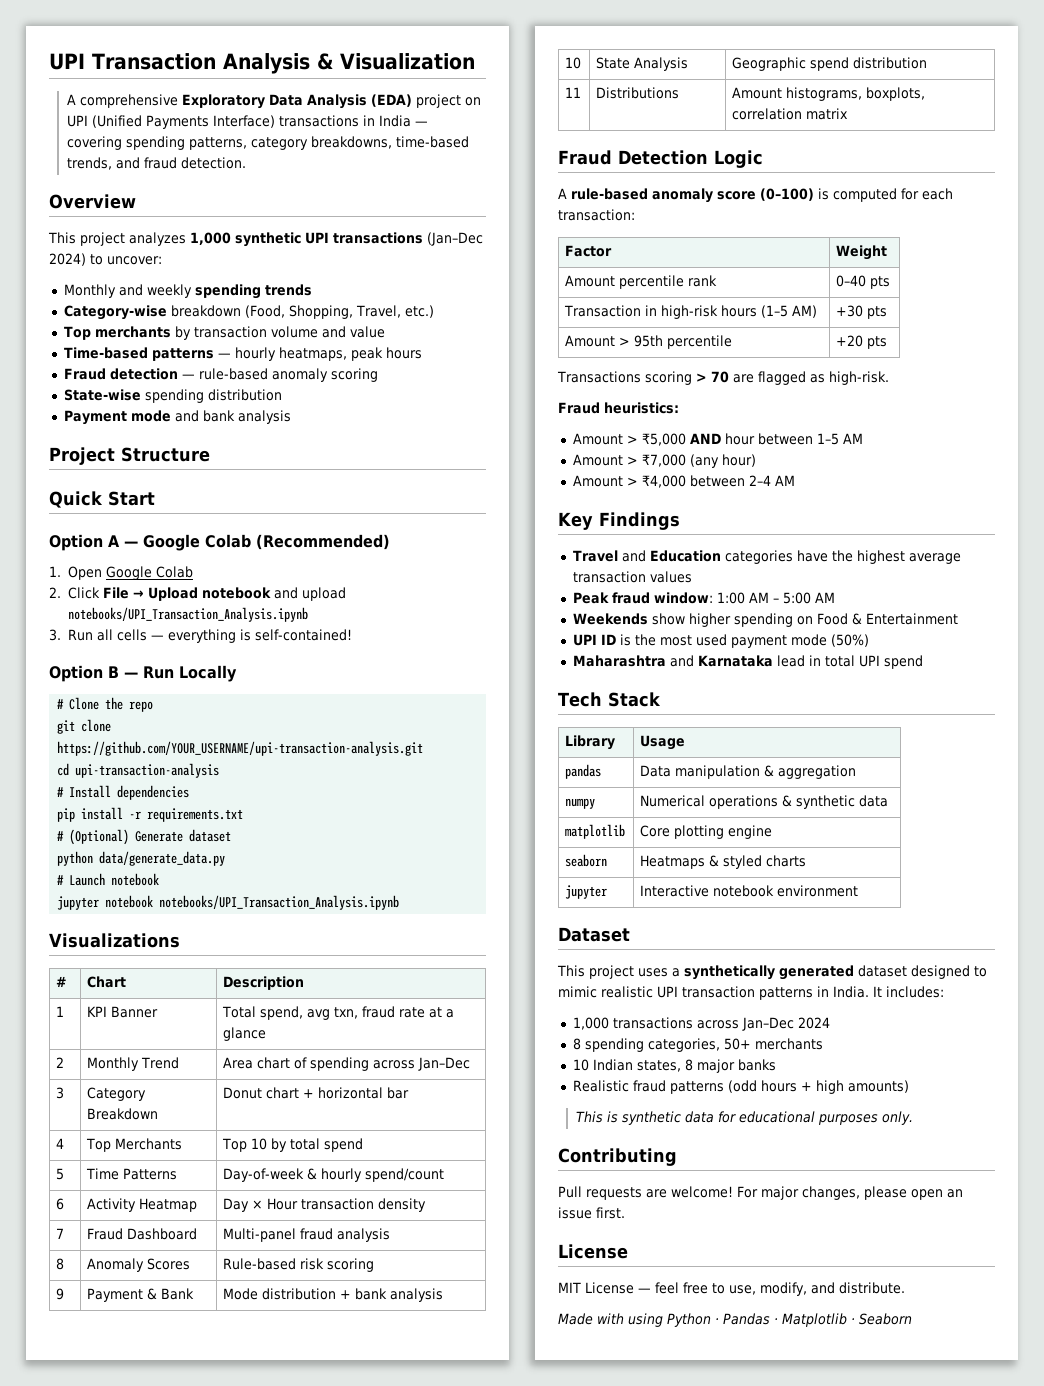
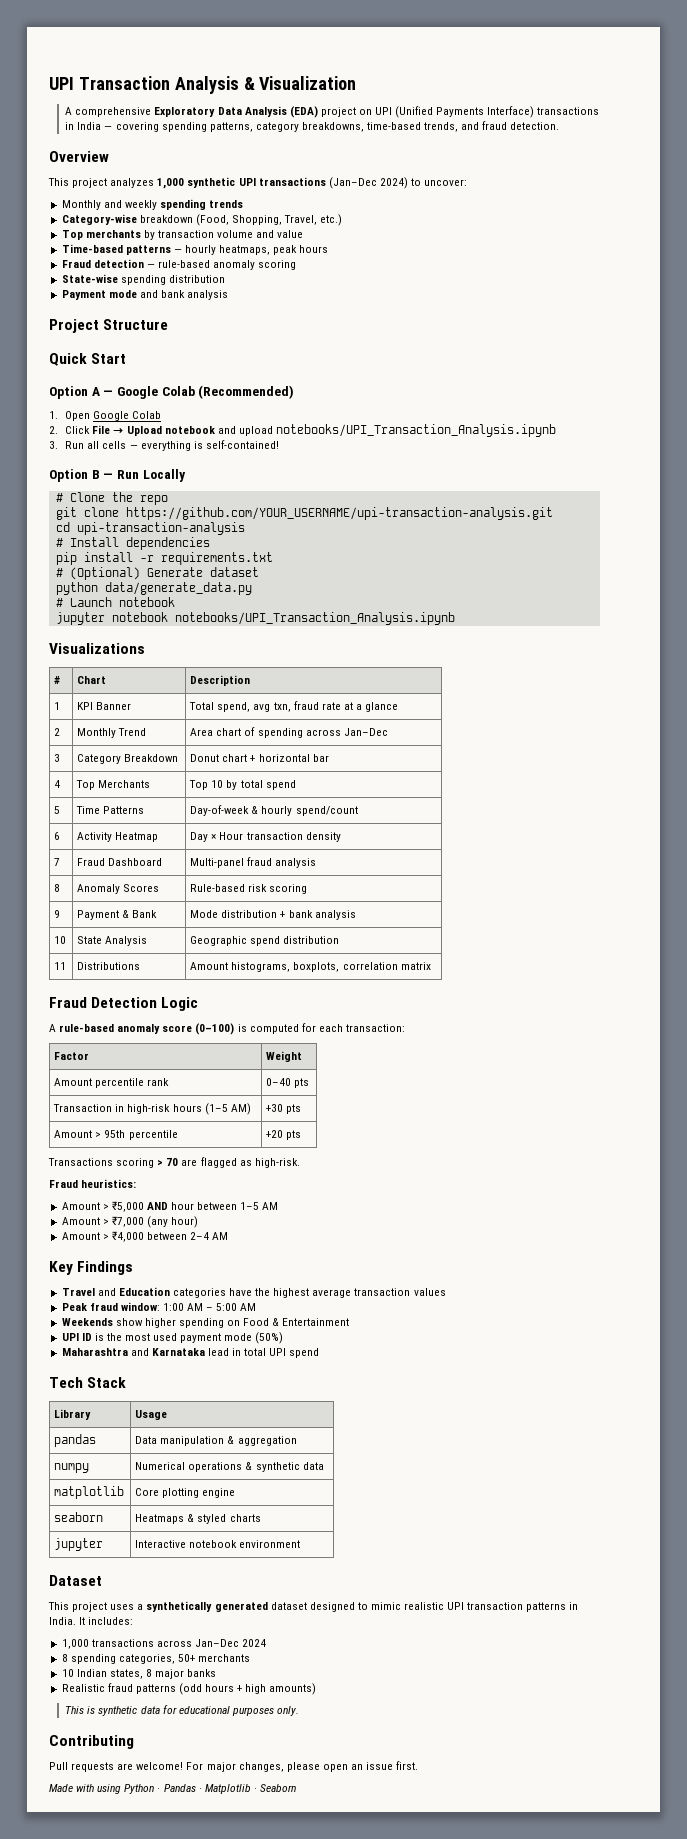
  For major changes, please open an issue first.
- License
- MIT License — feel free to use, modify, and distribute.

